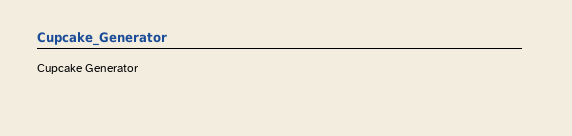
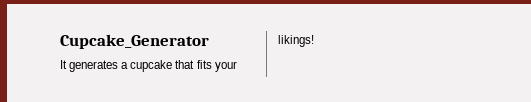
- Cupcake Generator
+ It generates a cupcake that fits your likings!

